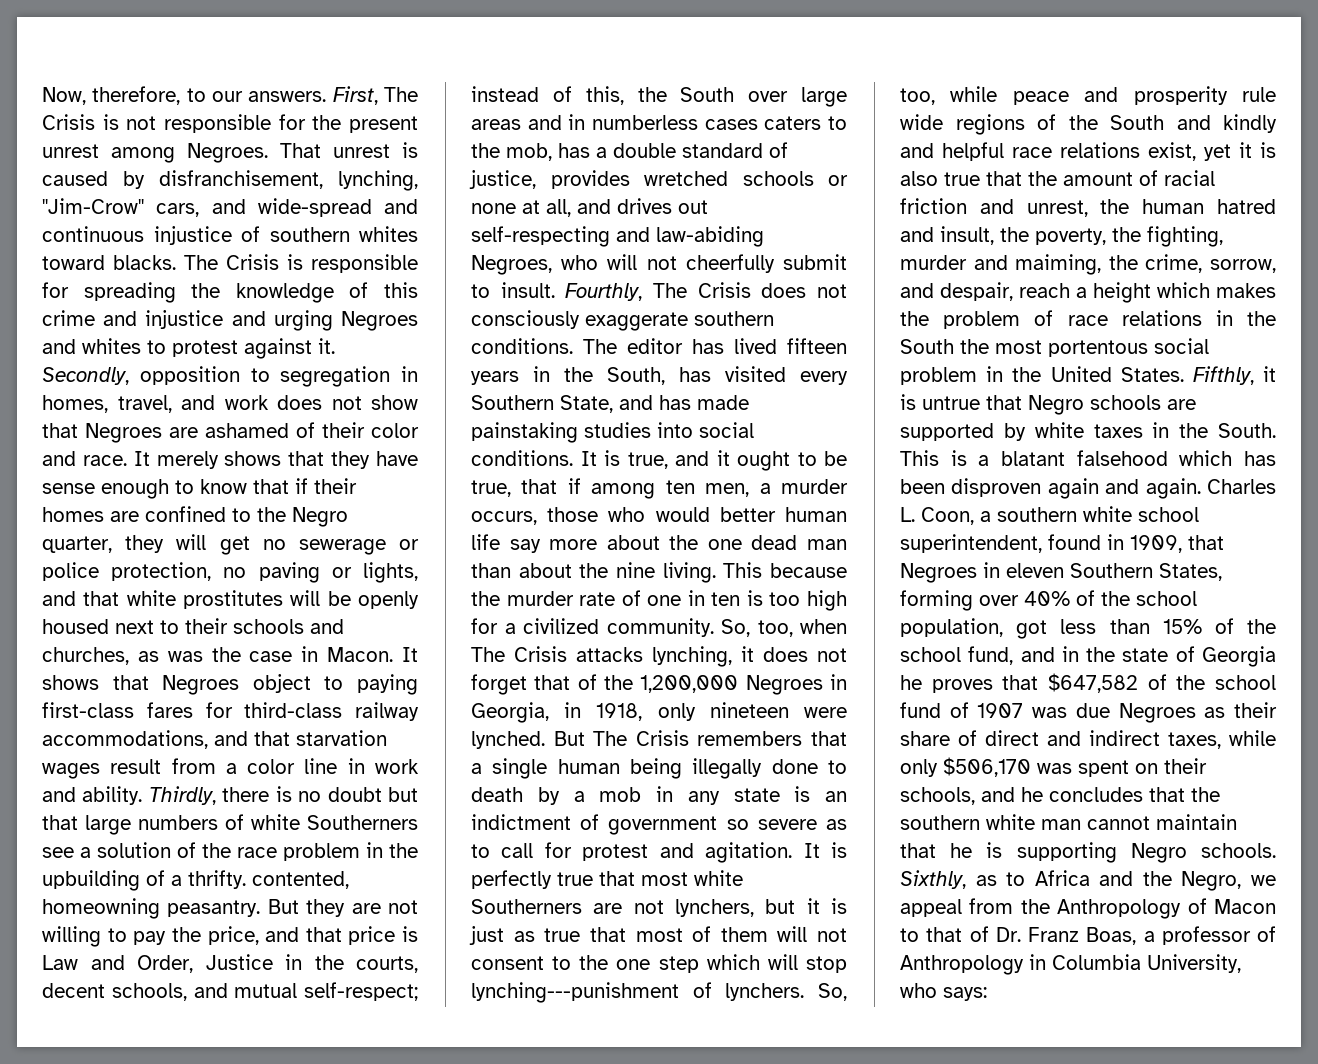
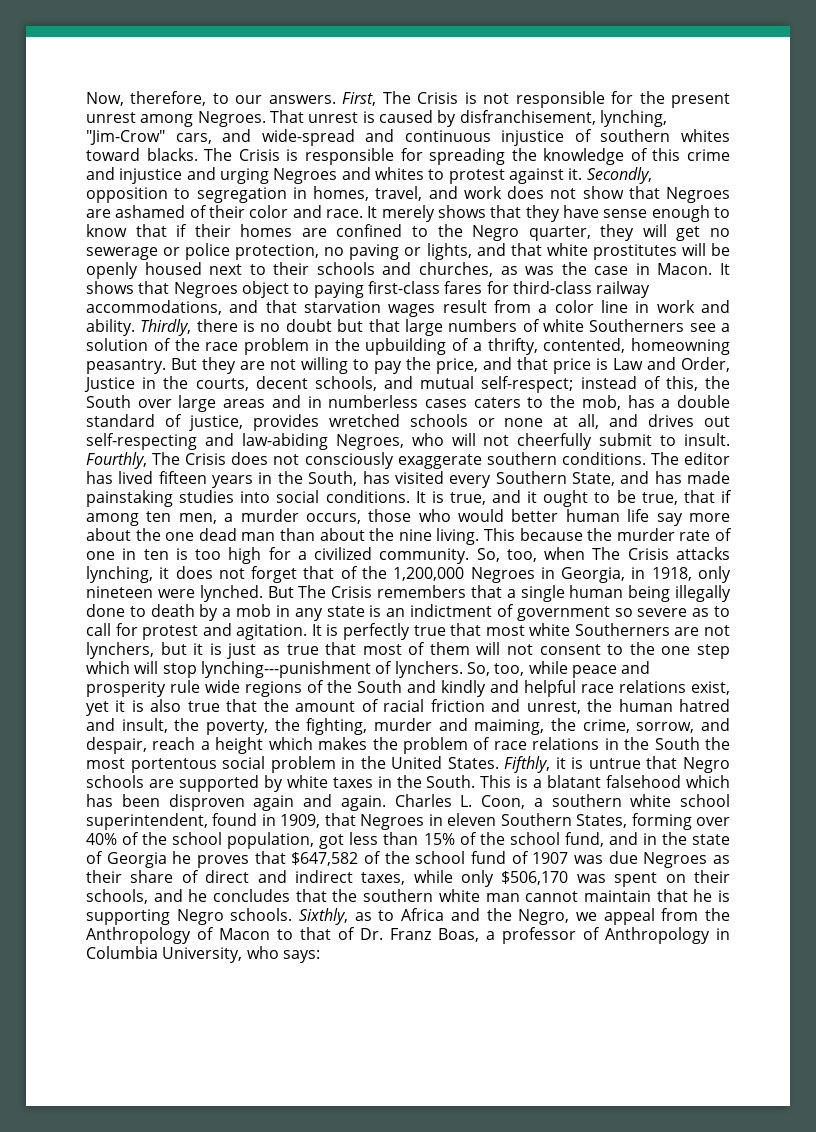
- Thirdly, there is no doubt but that large numbers of white Southerners see a solution of the race problem in the upbuilding of a thrifty. contented, homeowning peasantry.
+ Thirdly, there is no doubt but that large numbers of white Southerners see a solution of the race problem in the upbuilding of a thrifty, contented, homeowning peasantry.

